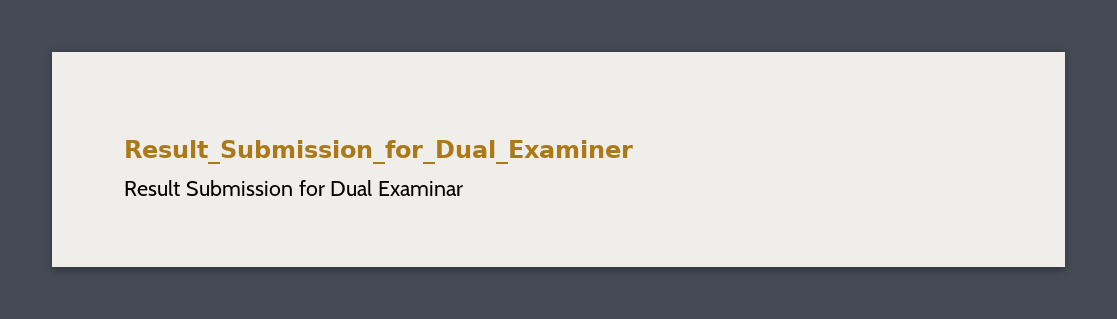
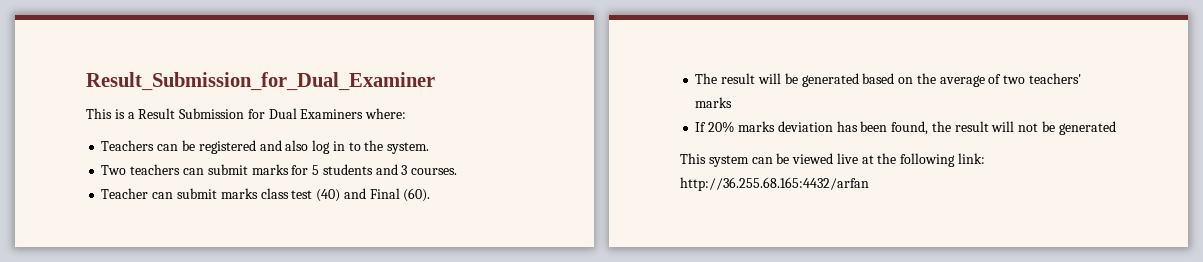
- Result Submission for Dual Examinar
+ This is a Result Submission for Dual Examiners where:
+ Teachers can be registered and also log in to the system.
+ Two teachers can submit marks for 5 students and 3 courses.
+ Teacher can submit marks class test (40) and Final (60).
+ The result will be generated based on the average of two teachers' marks
+ If 20% marks deviation has been found, the result will not be generated
+ This system can be viewed live at the following link: http://36.255.68.165:4432/arfan

